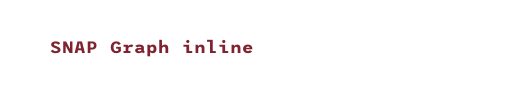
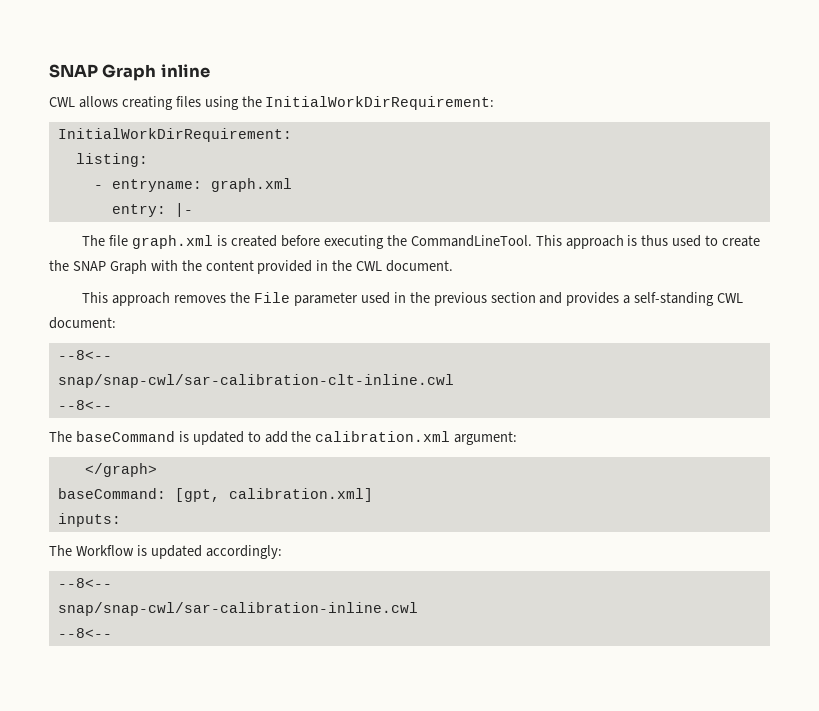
+ CWL allows creating files using the InitialWorkDirRequirement:
+ InitialWorkDirRequirement:
+ listing:
+ - entryname: graph.xml
+ entry: |-
+ The file graph.xml is created before executing the CommandLineTool. This approach is thus used to create the SNAP Graph with the content provided in the CWL document.
+ This approach removes the File parameter used in the previous section and provides a self-standing CWL document:
+ --8<--
+ snap/snap-cwl/sar-calibration-clt-inline.cwl
+ --8<--
+ The baseCommand is updated to add the calibration.xml argument:
+ </graph>
+ baseCommand: [gpt, calibration.xml]
+ inputs:
+ The Workflow is updated accordingly:
+ --8<--
+ snap/snap-cwl/sar-calibration-inline.cwl
+ --8<--

